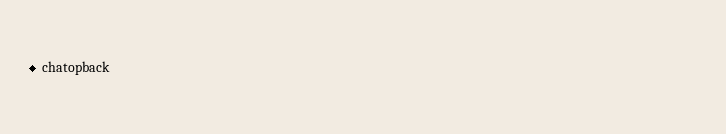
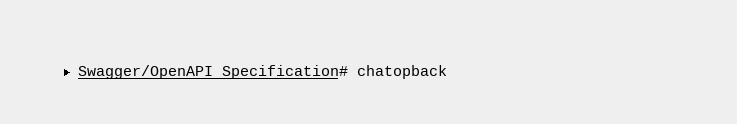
- chatopback
+ Swagger/OpenAPI Specification# chatopback

